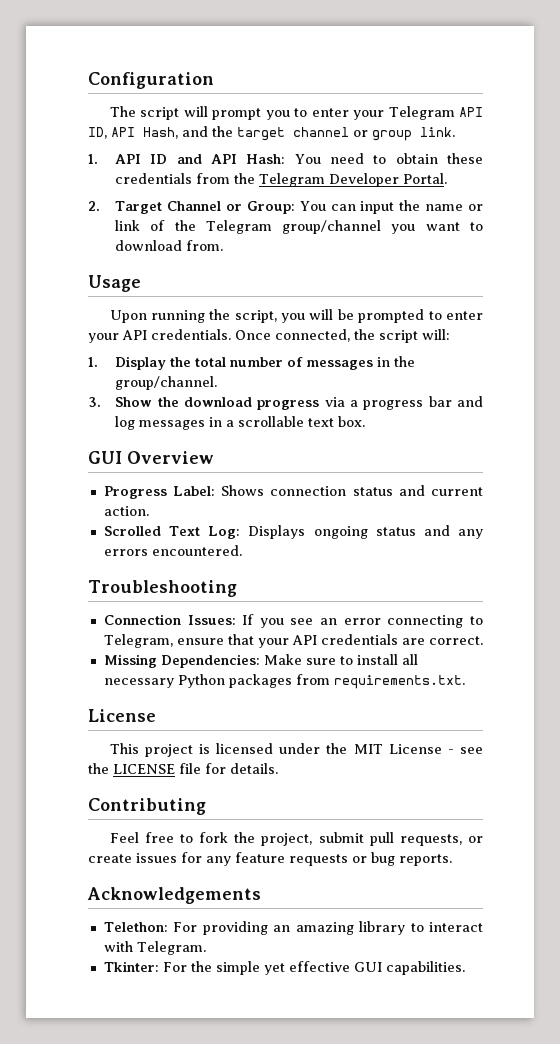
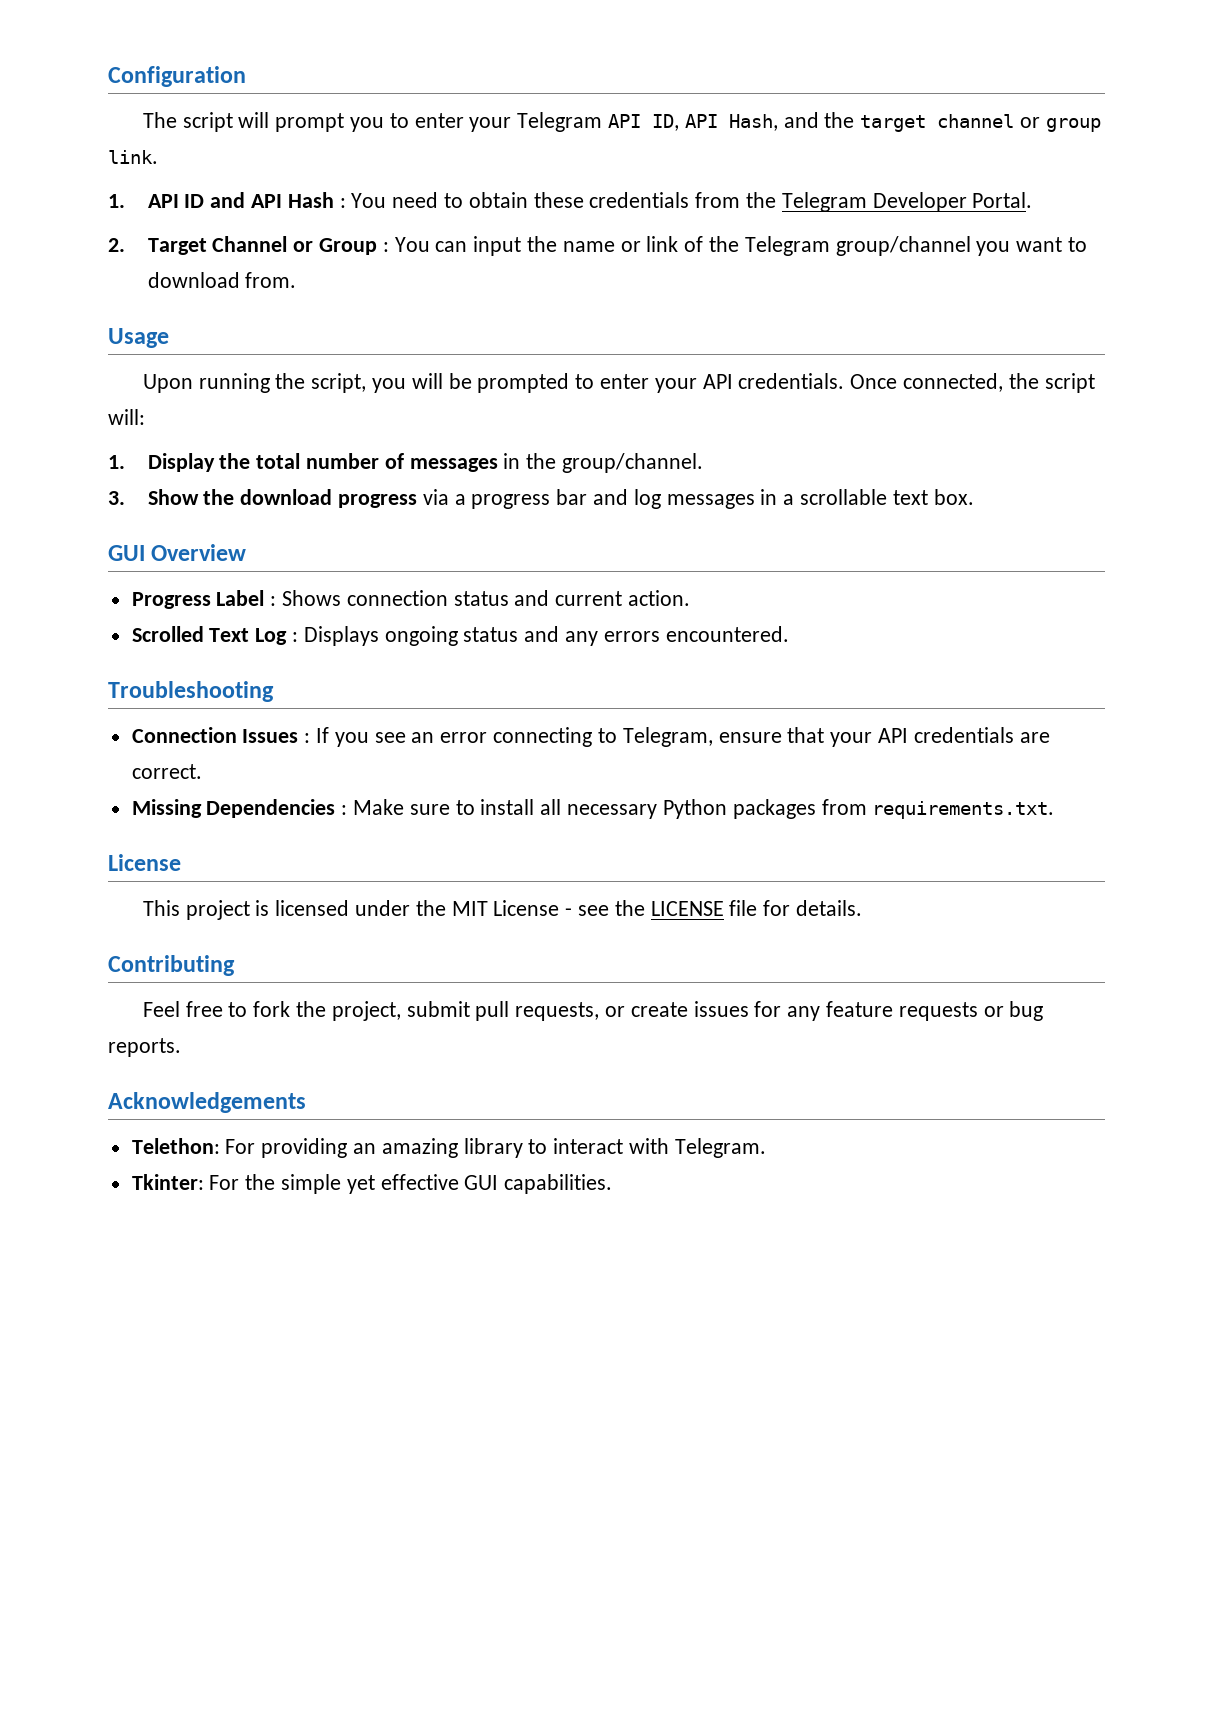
- 1. API ID and API Hash: You need to obtain these credentials from the Telegram Developer Portal.
+ 1. API ID and API Hash : You need to obtain these credentials from the Telegram Developer Portal.
- 2. Target Channel or Group: You can input the name or link of the Telegram group/channel you want to download from.
+ 2. Target Channel or Group : You can input the name or link of the Telegram group/channel you want to download from.
- Progress Label: Shows connection status and current action.
+ Progress Label : Shows connection status and current action.
- Scrolled Text Log: Displays ongoing status and any errors encountered.
+ Scrolled Text Log : Displays ongoing status and any errors encountered.
- Connection Issues: If you see an error connecting to Telegram, ensure that your API credentials are correct.
+ Connection Issues : If you see an error connecting to Telegram, ensure that your API credentials are correct.
- Missing Dependencies: Make sure to install all necessary Python packages from requirements.txt.
+ Missing Dependencies : Make sure to install all necessary Python packages from requirements.txt.

